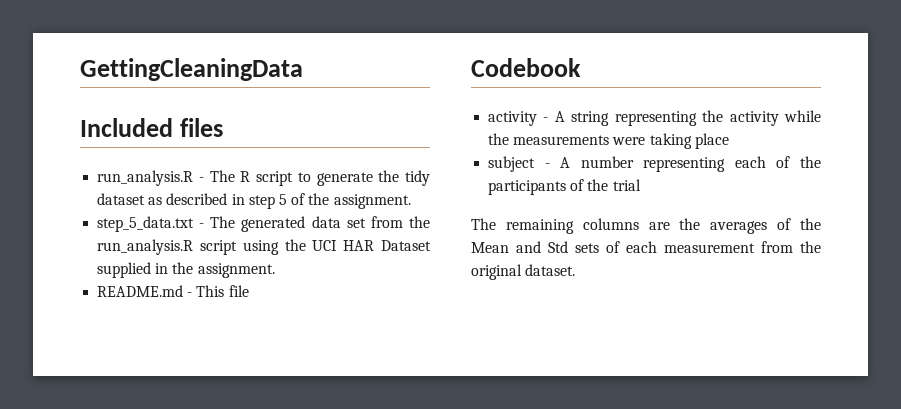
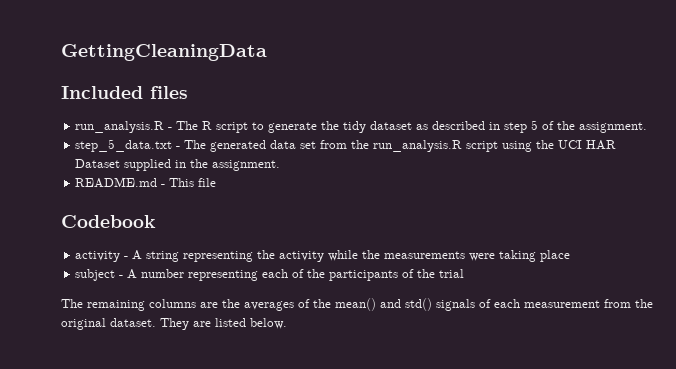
- The remaining columns are the averages of the Mean and Std sets of each measurement from the original dataset.
+ The remaining columns are the averages of the mean() and std() signals of each measurement from the original dataset.
+ They are listed below.

